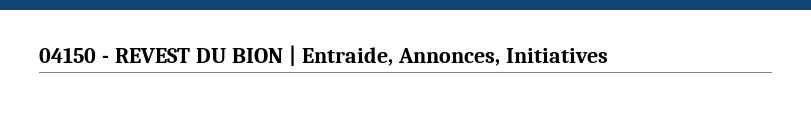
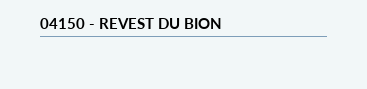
- 04150 - REVEST DU BION | Entraide, Annonces, Initiatives
+ 04150 - REVEST DU BION

